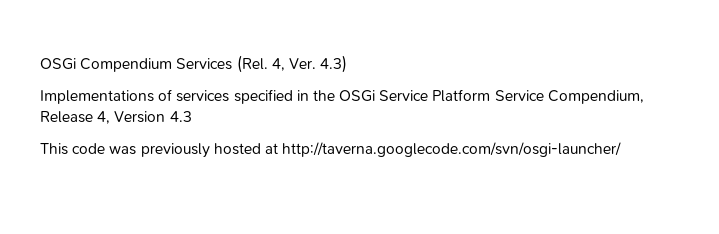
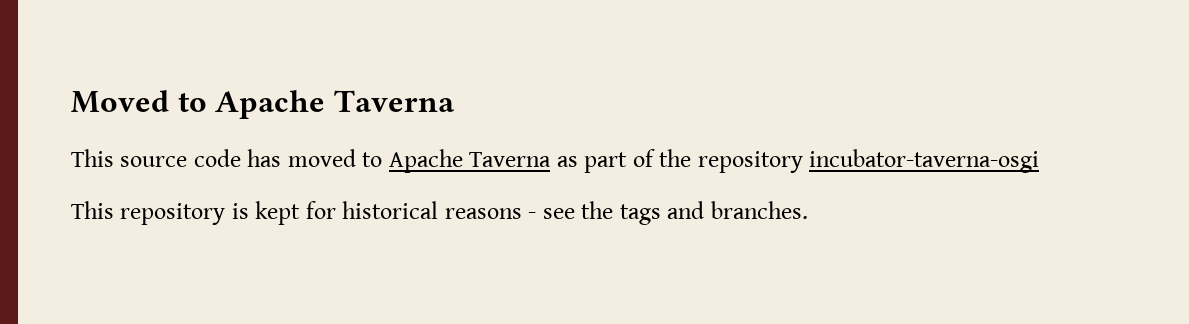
- OSGi Compendium Services (Rel. 4, Ver. 4.3)
- Implementations of services specified in the OSGi Service Platform Service Compendium, Release 4, Version 4.3
- This code was previously hosted at http://taverna.googlecode.com/svn/osgi-launcher/
+ Moved to Apache Taverna
+ This source code has moved to Apache Taverna as part of the repository incubator-taverna-osgi
+ This repository is kept for historical reasons - see the tags and branches.

